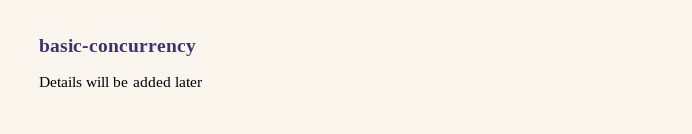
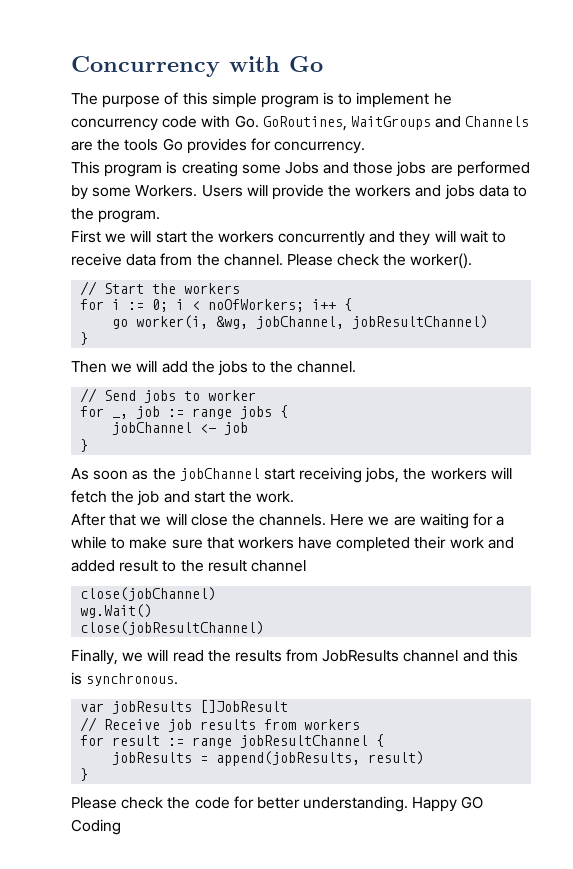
- basic-concurrency
- Details will be added later
+ Concurrency with Go
+ The purpose of this simple program is to implement he concurrency code with Go. GoRoutines, WaitGroups and Channels are the tools Go provides for concurrency.
+ This program is creating some Jobs and those jobs are performed by some Workers. Users will provide the workers and jobs data to the program.
+ First we will start the workers concurrently and they will wait to receive data from the channel. Please check the worker().
+ // Start the workers
+ for i := 0; i < noOfWorkers; i++ {
+ go worker(i, &wg, jobChannel, jobResultChannel)
+ }
+ Then we will add the jobs to the channel.
+ // Send jobs to worker
+ for _, job := range jobs {
+ jobChannel <- job
+ }
+ As soon as the jobChannel start receiving jobs, the workers will fetch the job and start the work.
+ After that we will close the channels. Here we are waiting for a while to make sure that workers have completed their work and added result to the result channel
+ close(jobChannel)
+ wg.Wait()
+ close(jobResultChannel)
+ Finally, we will read the results from JobResults channel and this is synchronous.
+ var jobResults []JobResult
+ // Receive job results from workers
+ for result := range jobResultChannel {
+ jobResults = append(jobResults, result)
+ }
+ Please check the code for better understanding. Happy GO Coding

